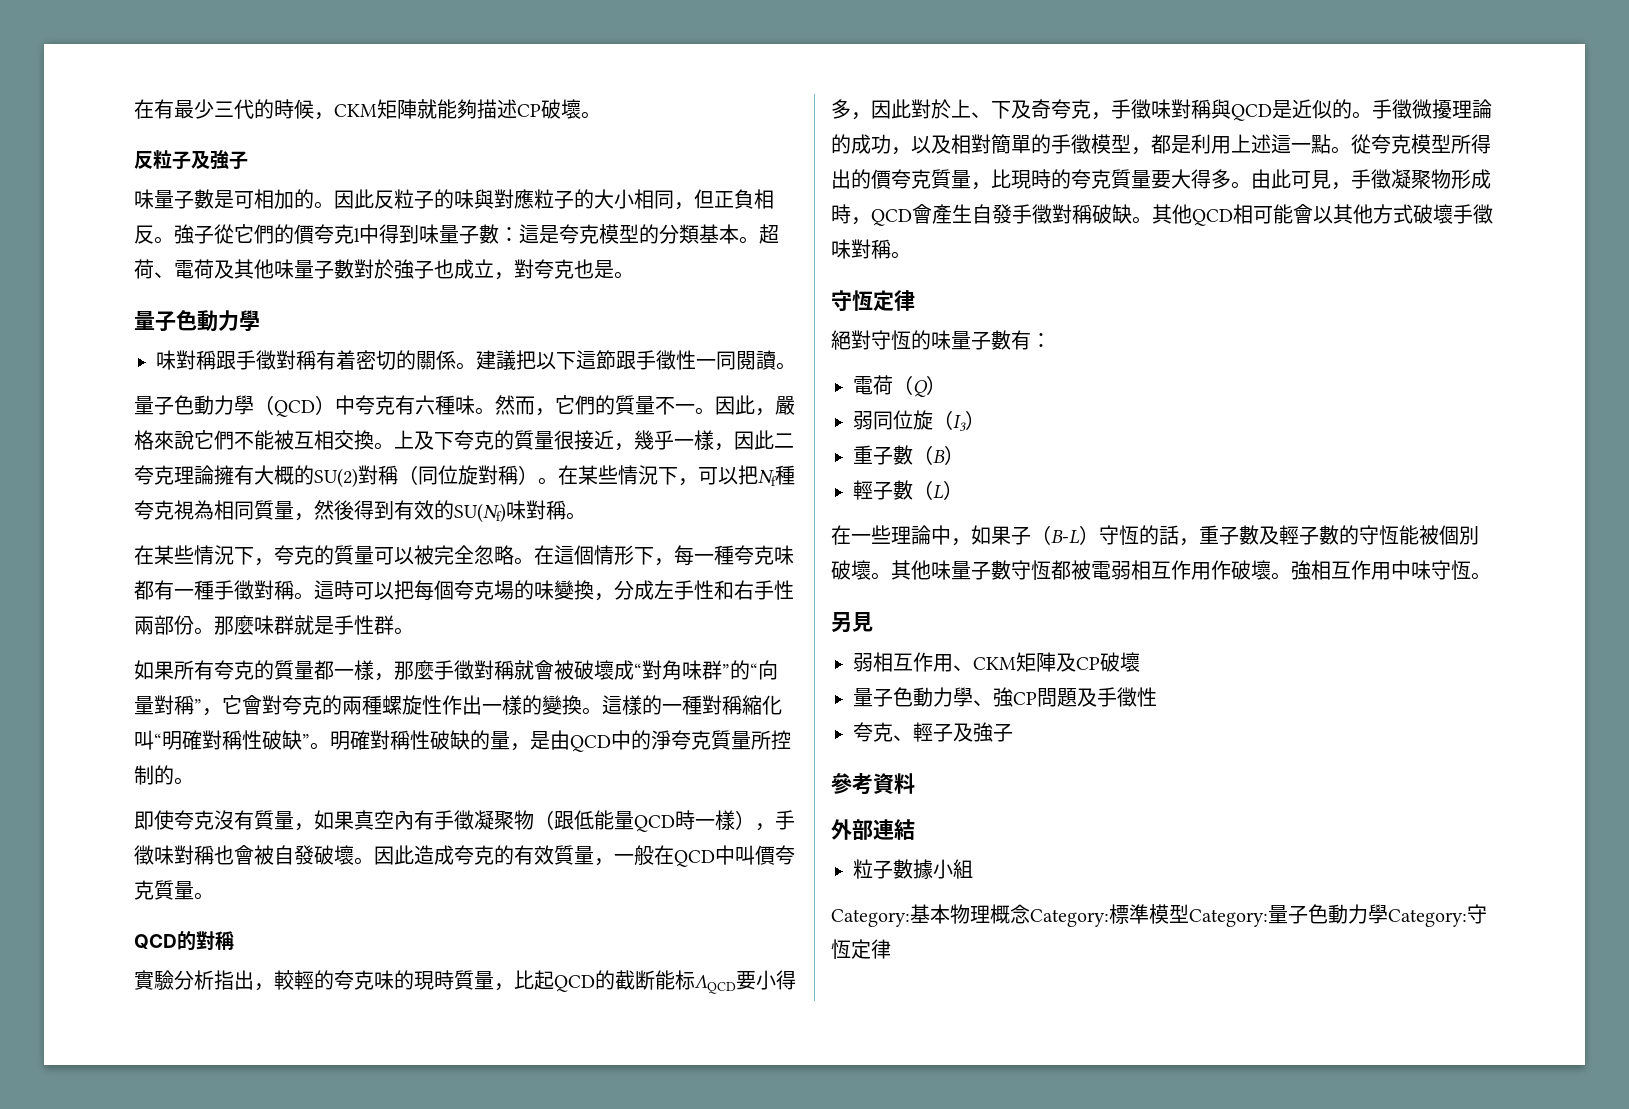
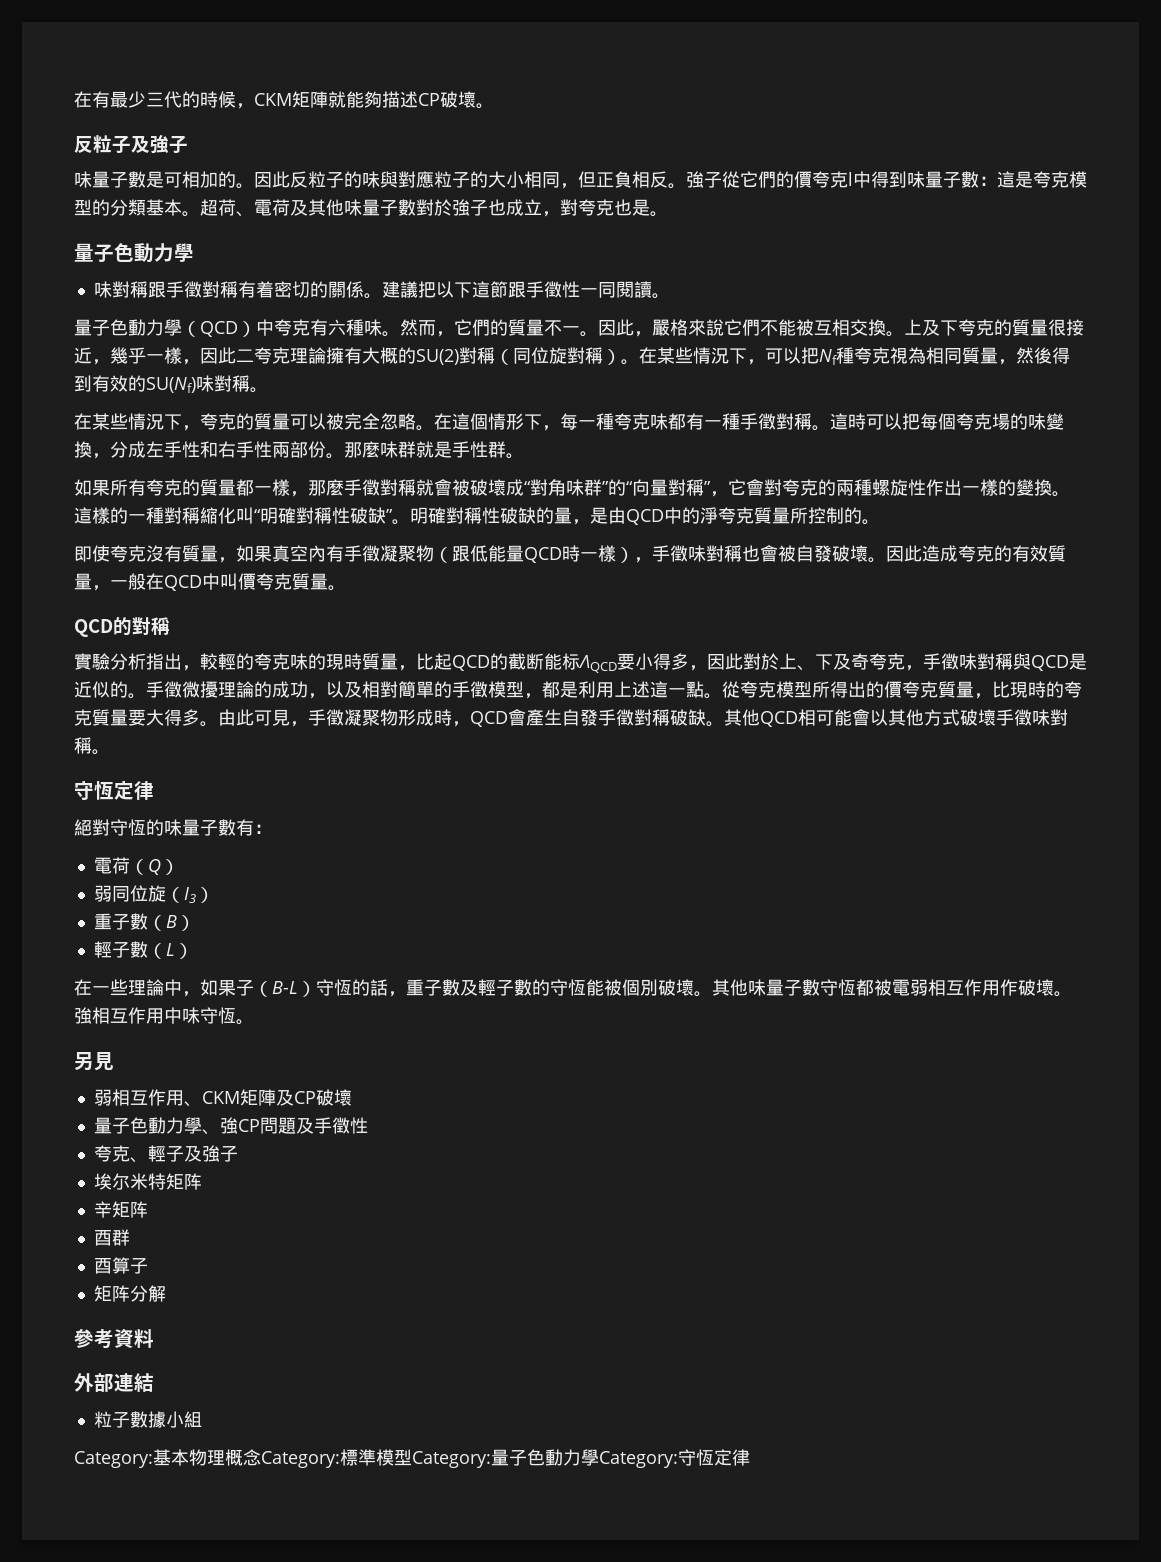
+ 埃尔米特矩阵
+ 辛矩阵
+ 酉群
+ 酉算子
+ 矩阵分解

